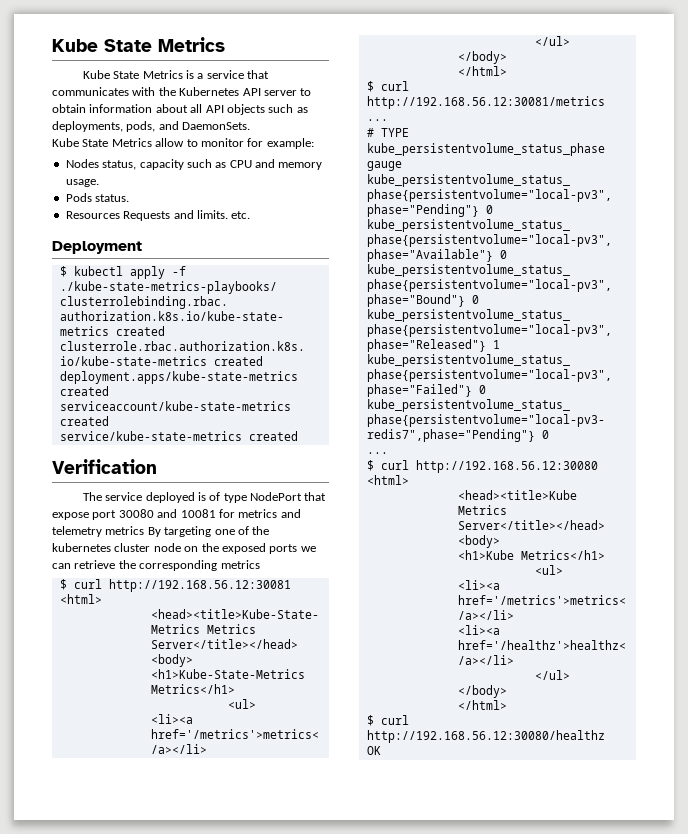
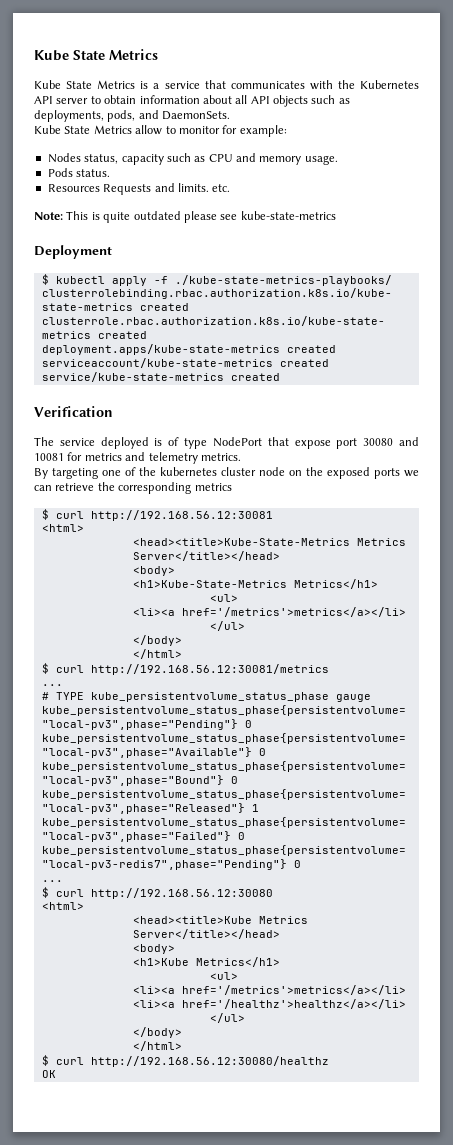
+ Note: This is quite outdated please see kube-state-metrics
- The service deployed is of type NodePort that expose port 30080 and 10081 for metrics and telemetry metrics By targeting one of the kubernetes cluster node on the exposed ports we can retrieve the corresponding metrics
+ The service deployed is of type NodePort that expose port 30080 and 10081 for metrics and telemetry metrics.
+ By targeting one of the kubernetes cluster node on the exposed ports we can retrieve the corresponding metrics

